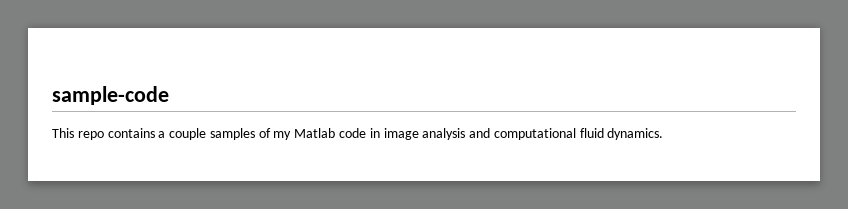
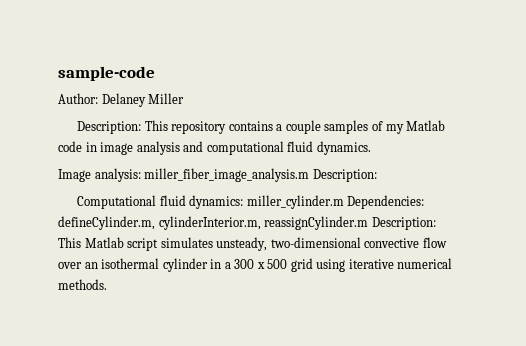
- This repo contains a couple samples of my Matlab code in image analysis and computational fluid dynamics.
+ Author: Delaney Miller
+ Description: This repository contains a couple samples of my Matlab code in image analysis and computational fluid dynamics.
+ Image analysis: miller_fiber_image_analysis.m Description:
+ Computational fluid dynamics: miller_cylinder.m Dependencies: defineCylinder.m, cylinderInterior.m, reassignCylinder.m Description: This Matlab script simulates unsteady, two-dimensional convective flow over an isothermal cylinder in a 300 x 500 grid using iterative numerical methods.

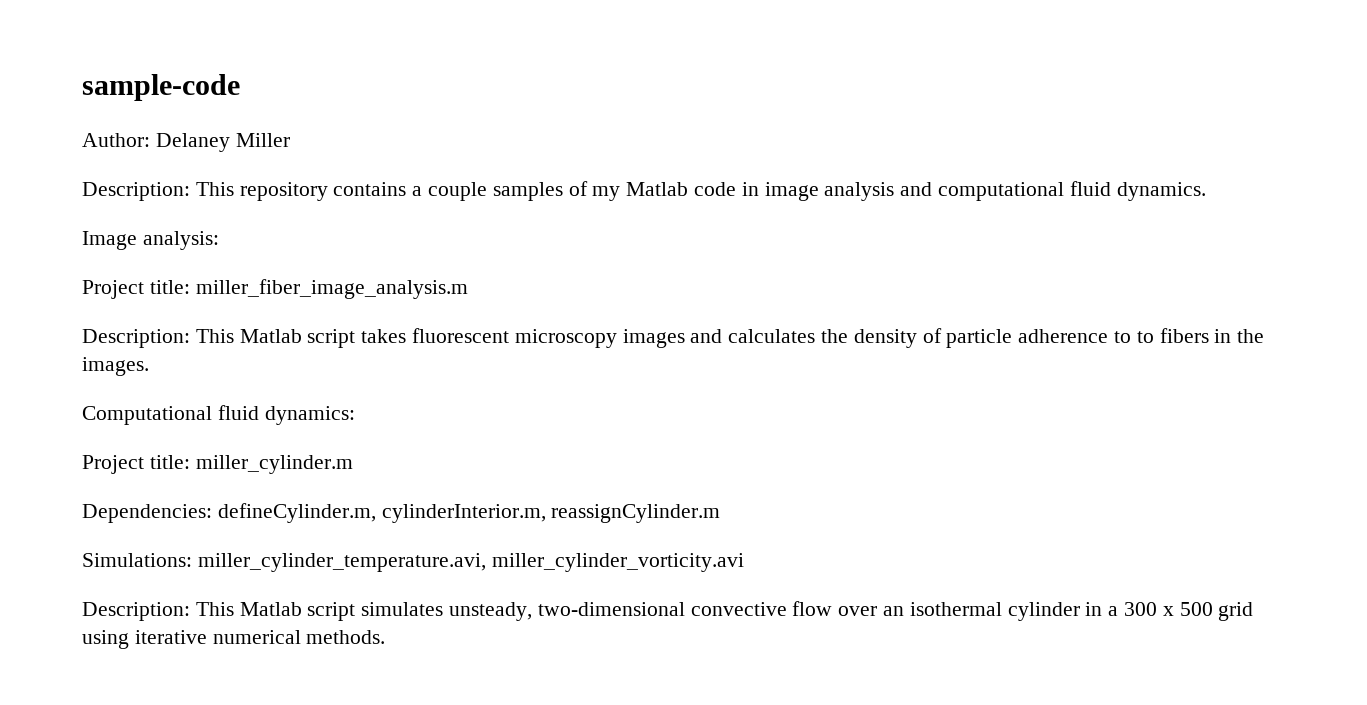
- Image analysis: miller_fiber_image_analysis.m Description:
+ Image analysis:
+ Project title: miller_fiber_image_analysis.m
+ Description: This Matlab script takes fluorescent microscopy images and calculates the density of particle adherence to to fibers in the images.
- Computational fluid dynamics: miller_cylinder.m Dependencies: defineCylinder.m, cylinderInterior.m, reassignCylinder.m Description: This Matlab script simulates unsteady, two-dimensional convective flow over an isothermal cylinder in a 300 x 500 grid using iterative numerical methods.
+ Computational fluid dynamics:
+ Project title: miller_cylinder.m
+ Dependencies: defineCylinder.m, cylinderInterior.m, reassignCylinder.m
+ Simulations: miller_cylinder_temperature.avi, miller_cylinder_vorticity.avi
+ Description: This Matlab script simulates unsteady, two-dimensional convective flow over an isothermal cylinder in a 300 x 500 grid using iterative numerical methods.

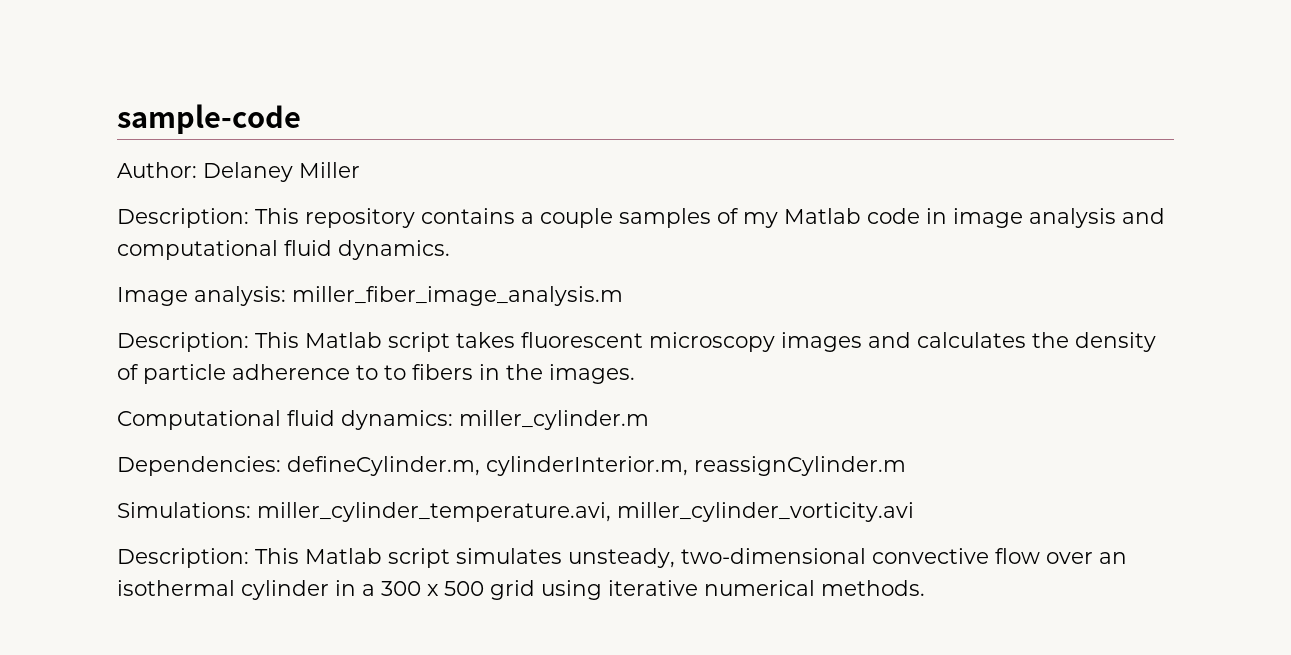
- Image analysis:
- Project title: miller_fiber_image_analysis.m
+ Image analysis: miller_fiber_image_analysis.m
- Computational fluid dynamics:
- Project title: miller_cylinder.m
+ Computational fluid dynamics: miller_cylinder.m

